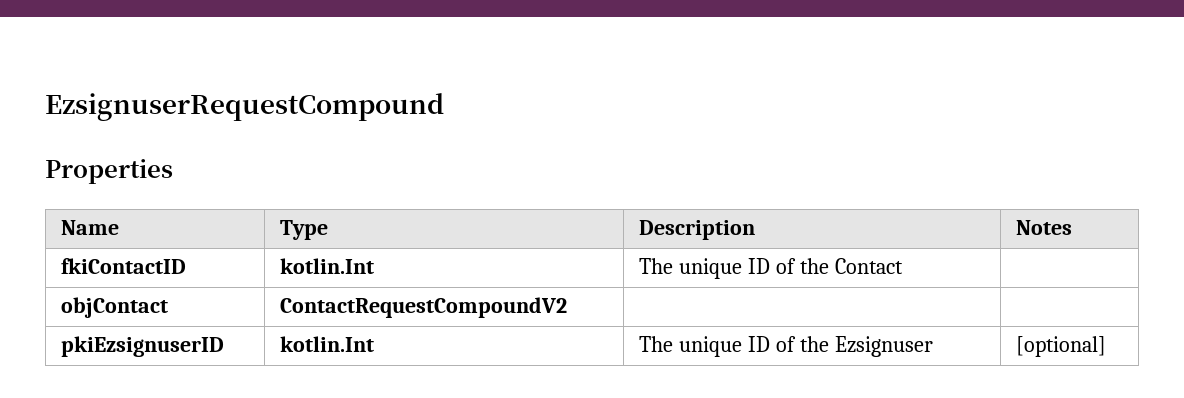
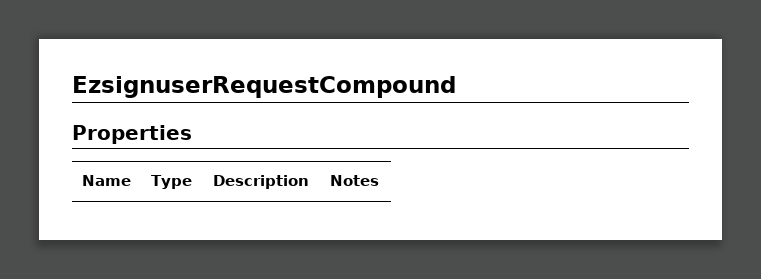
- fkiContactID | kotlin.Int | The unique ID of the Contact |
- objContact | ContactRequestCompoundV2 | |
- pkiEzsignuserID | kotlin.Int | The unique ID of the Ezsignuser | [optional]

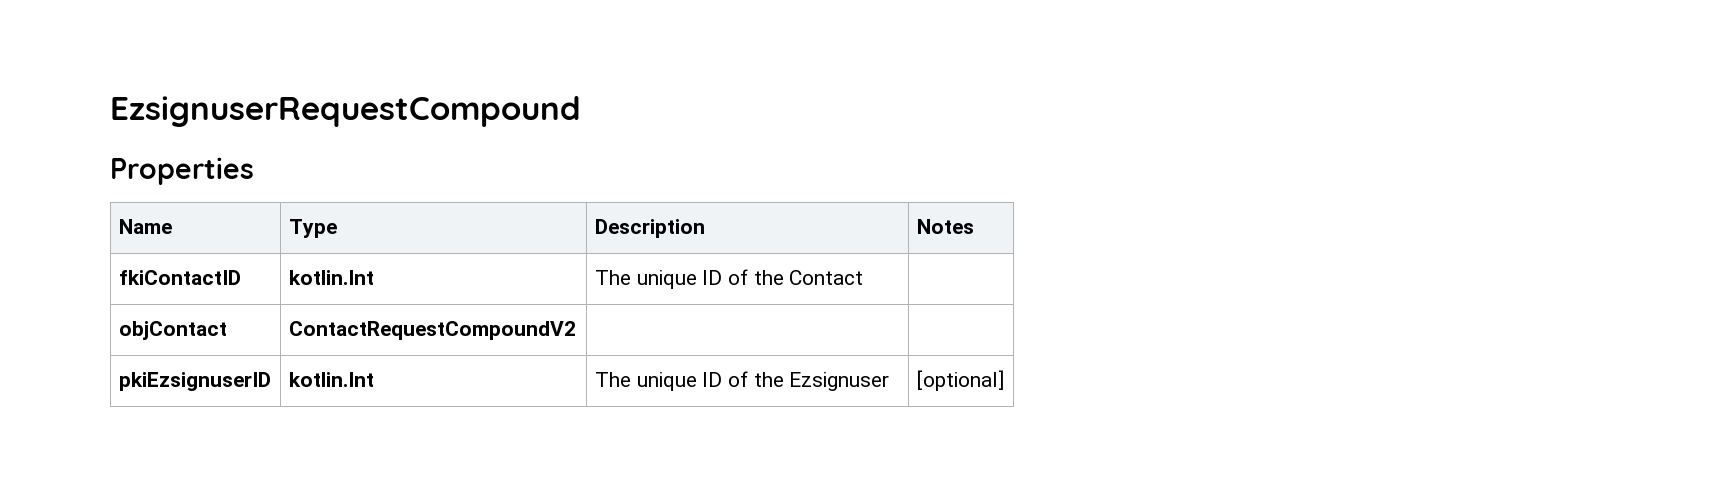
+ fkiContactID | kotlin.Int | The unique ID of the Contact |
+ objContact | ContactRequestCompoundV2 | |
+ pkiEzsignuserID | kotlin.Int | The unique ID of the Ezsignuser | [optional]

